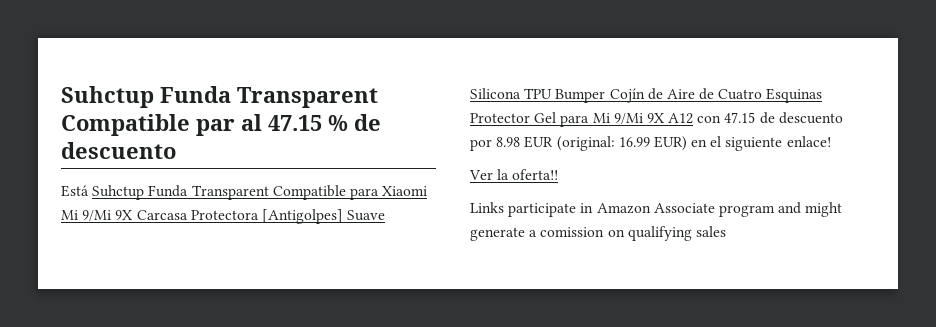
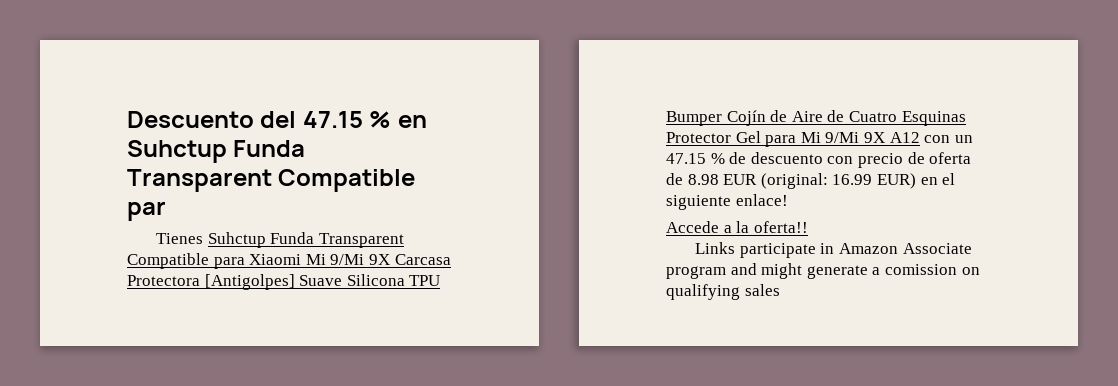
- Suhctup Funda Transparent Compatible par al 47.15 % de descuento
- Está Suhctup Funda Transparent Compatible para Xiaomi Mi 9/Mi 9X Carcasa Protectora [Antigolpes] Suave Silicona TPU Bumper Cojín de Aire de Cuatro Esquinas Protector Gel para Mi 9/Mi 9X A12 con 47.15 de descuento por 8.98 EUR (original: 16.99 EUR) en el siguiente enlace!
+ Descuento del 47.15 % en Suhctup Funda Transparent Compatible par
+ Tienes Suhctup Funda Transparent Compatible para Xiaomi Mi 9/Mi 9X Carcasa Protectora [Antigolpes] Suave Silicona TPU Bumper Cojín de Aire de Cuatro Esquinas Protector Gel para Mi 9/Mi 9X A12 con un 47.15 % de descuento con precio de oferta de 8.98 EUR (original: 16.99 EUR) en el siguiente enlace!
- Ver la oferta!!
+ Accede a la oferta!!

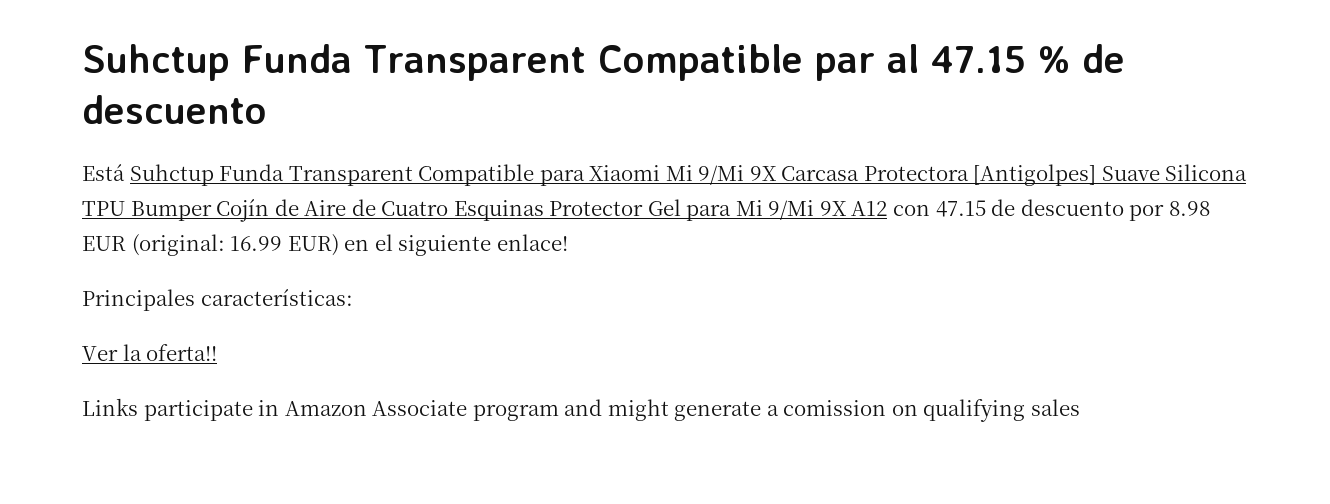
- Descuento del 47.15 % en Suhctup Funda Transparent Compatible par
- Tienes Suhctup Funda Transparent Compatible para Xiaomi Mi 9/Mi 9X Carcasa Protectora [Antigolpes] Suave Silicona TPU Bumper Cojín de Aire de Cuatro Esquinas Protector Gel para Mi 9/Mi 9X A12 con un 47.15 % de descuento con precio de oferta de 8.98 EUR (original: 16.99 EUR) en el siguiente enlace!
+ Suhctup Funda Transparent Compatible par al 47.15 % de descuento
+ Está Suhctup Funda Transparent Compatible para Xiaomi Mi 9/Mi 9X Carcasa Protectora [Antigolpes] Suave Silicona TPU Bumper Cojín de Aire de Cuatro Esquinas Protector Gel para Mi 9/Mi 9X A12 con 47.15 de descuento por 8.98 EUR (original: 16.99 EUR) en el siguiente enlace!
- Accede a la oferta!!
+ Principales características:
+ Ver la oferta!!

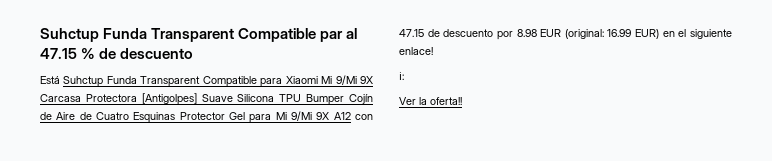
- Principales características:
+ ℹ:
- Links participate in Amazon Associate program and might generate a comission on qualifying sales

